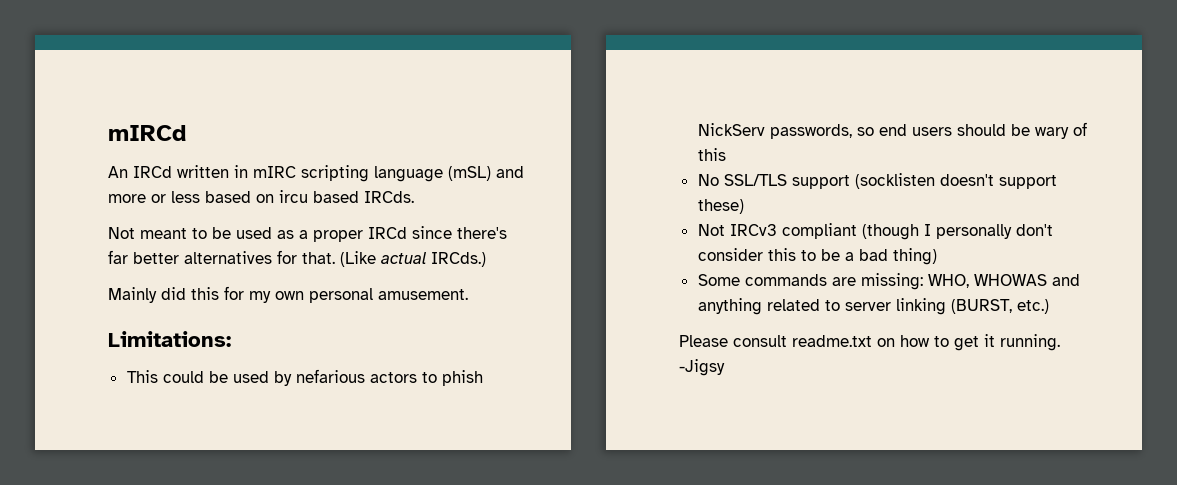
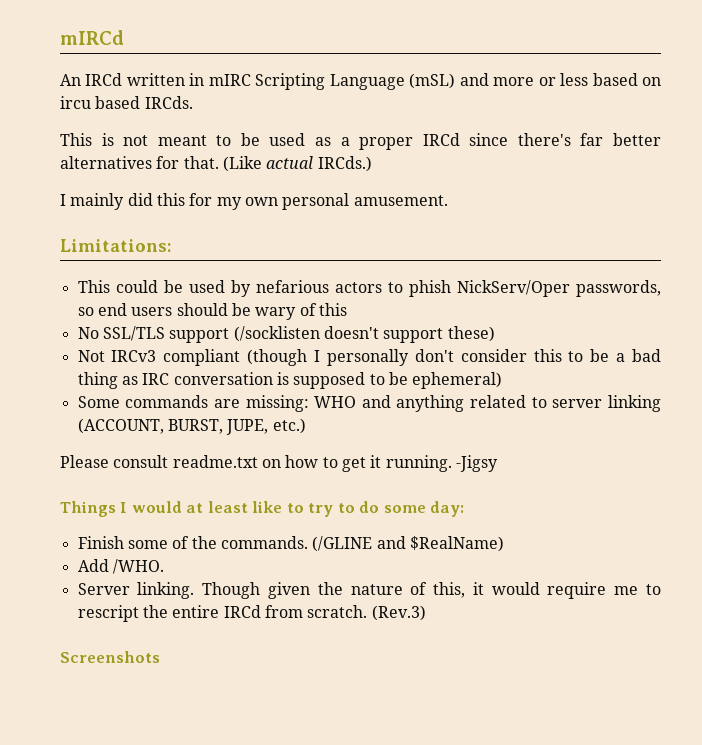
- An IRCd written in mIRC scripting language (mSL) and more or less based on ircu based IRCds.
+ An IRCd written in mIRC Scripting Language (mSL) and more or less based on ircu based IRCds.
- Not meant to be used as a proper IRCd since there's far better alternatives for that.
+ This is not meant to be used as a proper IRCd since there's far better alternatives for that.
- Mainly did this for my own personal amusement.
+ I mainly did this for my own personal amusement.
- This could be used by nefarious actors to phish NickServ passwords, so end users should be wary of this
+ This could be used by nefarious actors to phish NickServ/Oper passwords, so end users should be wary of this
- No SSL/TLS support (socklisten doesn't support these)
+ No SSL/TLS support (/socklisten doesn't support these)
- Not IRCv3 compliant (though I personally don't consider this to be a bad thing)
+ Not IRCv3 compliant (though I personally don't consider this to be a bad thing as IRC conversation is supposed to be ephemeral)
- Some commands are missing: WHO, WHOWAS and anything related to server linking (BURST, etc.)
+ Some commands are missing: WHO and anything related to server linking (ACCOUNT, BURST, JUPE, etc.)
+ Things I would at least like to try to do some day:
+ Finish some of the commands. (/GLINE and $RealName)
+ Add /WHO.
+ Server linking. Though given the nature of this, it would require me to rescript the entire IRCd from scratch. (Rev.3)
+ Screenshots

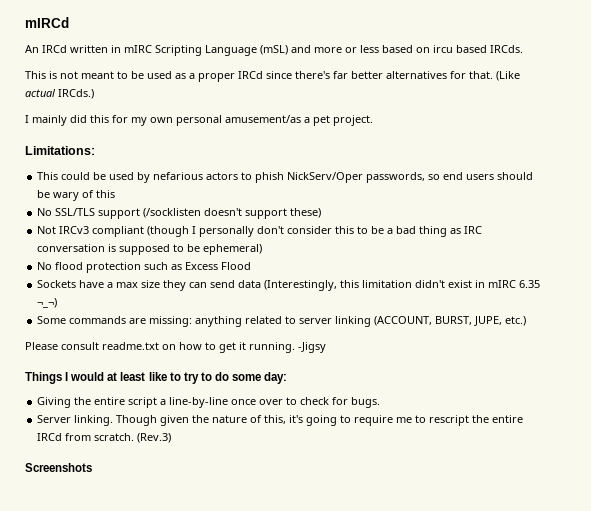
- I mainly did this for my own personal amusement.
+ I mainly did this for my own personal amusement/as a pet project.
+ No flood protection such as Excess Flood
+ Sockets have a max size they can send data (Interestingly, this limitation didn't exist in mIRC 6.35 ¬_¬)
- Some commands are missing: WHO and anything related to server linking (ACCOUNT, BURST, JUPE, etc.)
+ Some commands are missing: anything related to server linking (ACCOUNT, BURST, JUPE, etc.)
- Finish some of the commands. (/GLINE and $RealName)
- Add /WHO.
+ Giving the entire script a line-by-line once over to check for bugs.
- Though given the nature of this, it would require me to rescript the entire IRCd from scratch.
+ Though given the nature of this, it's going to require me to rescript the entire IRCd from scratch.

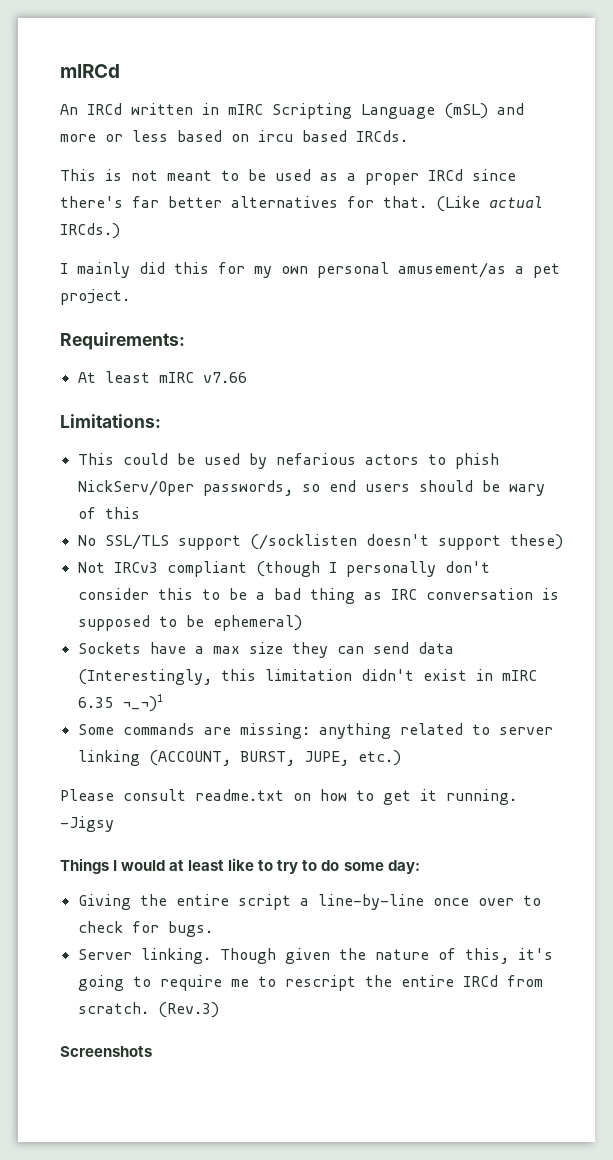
+ Requirements:
+ At least mIRC v7.66
- No flood protection such as Excess Flood
- Sockets have a max size they can send data (Interestingly, this limitation didn't exist in mIRC 6.35 ¬_¬)
+ Sockets have a max size they can send data (Interestingly, this limitation didn't exist in mIRC 6.35 ¬_¬)1

